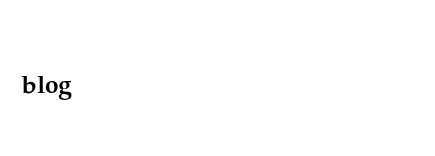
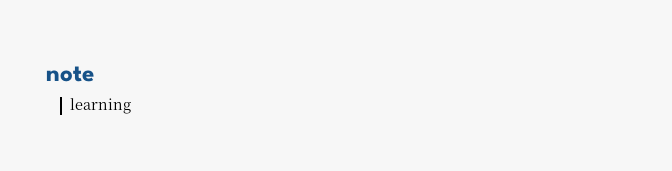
- blog
+ note
+ learning

